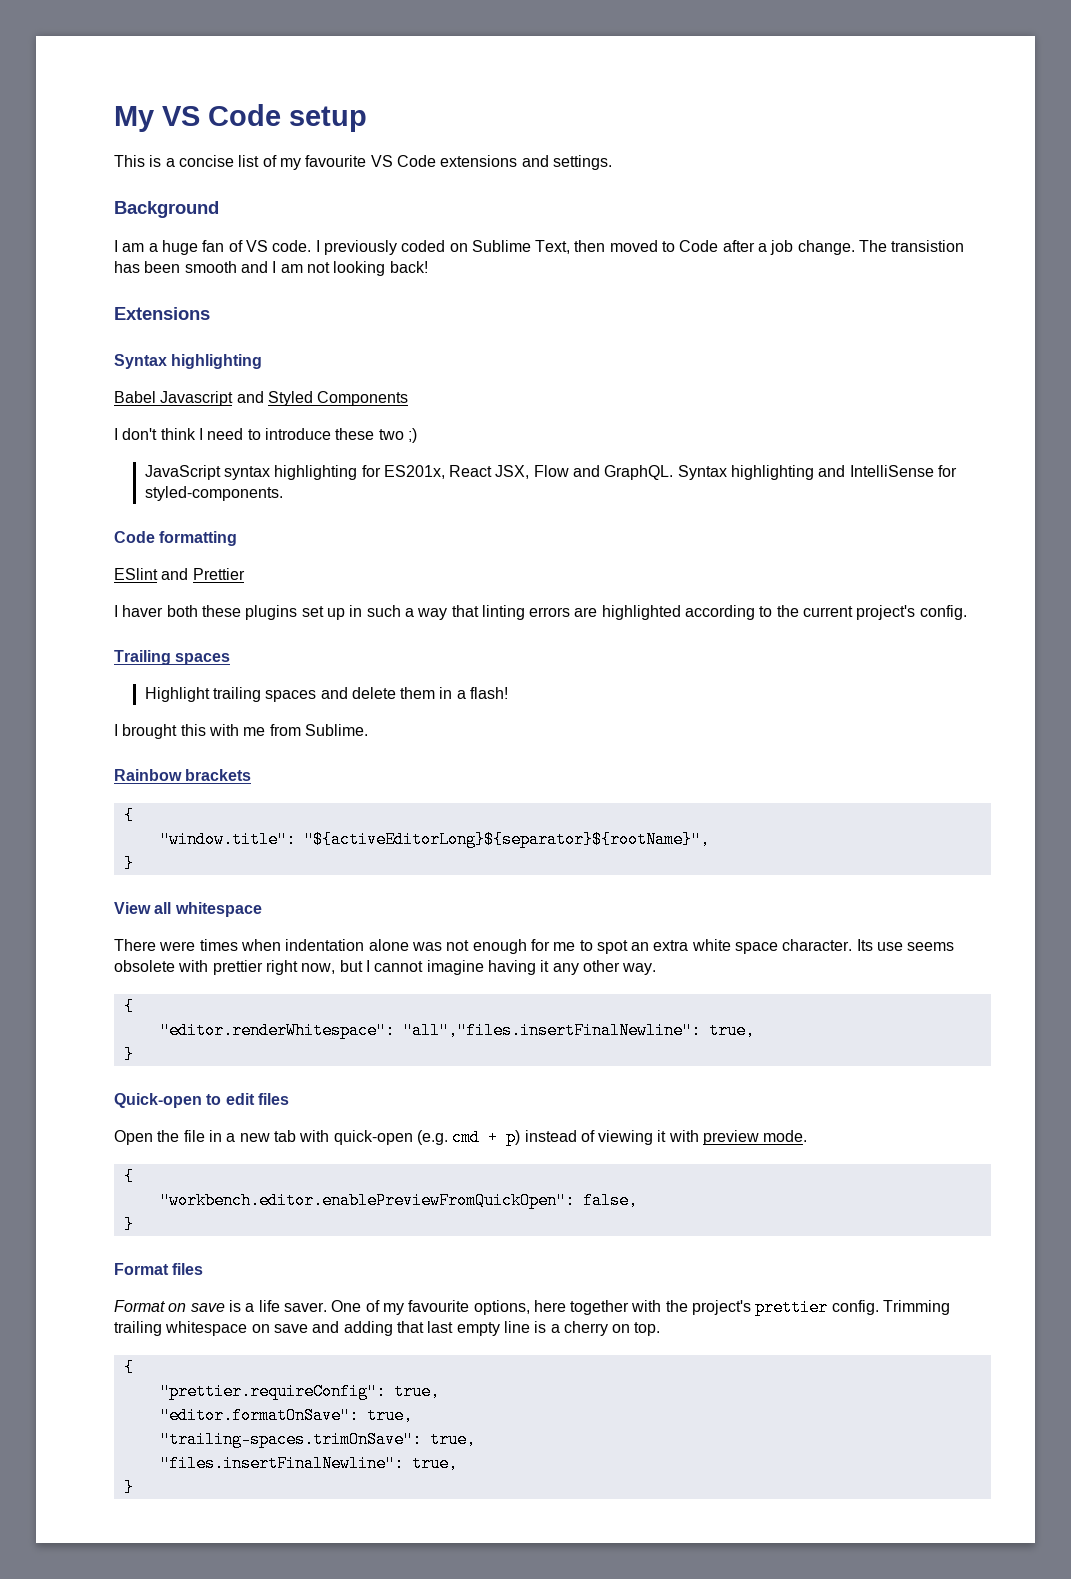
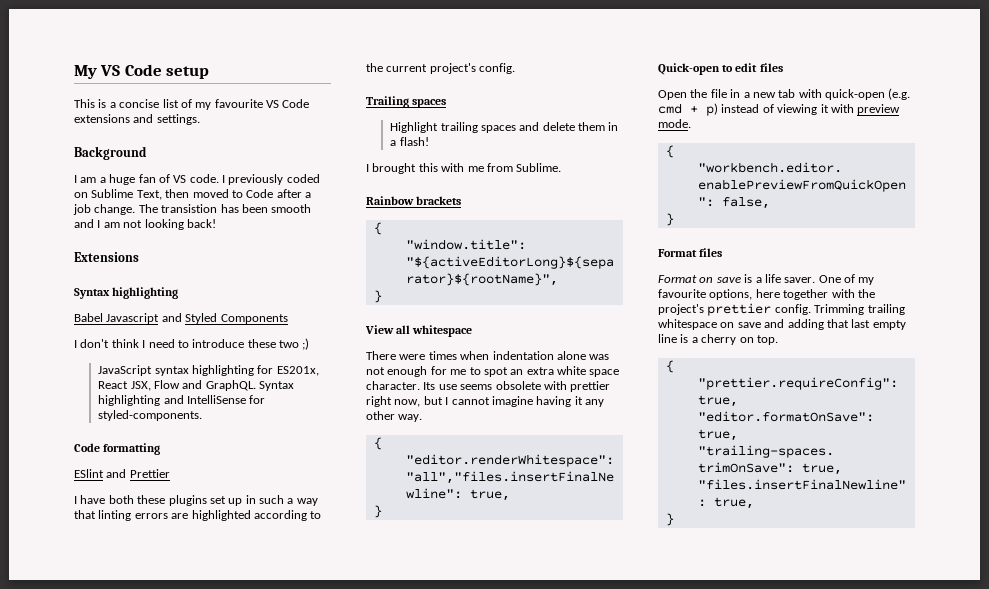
- I haver both these plugins set up in such a way that linting errors are highlighted according to the current project's config.
+ I have both these plugins set up in such a way that linting errors are highlighted according to the current project's config.

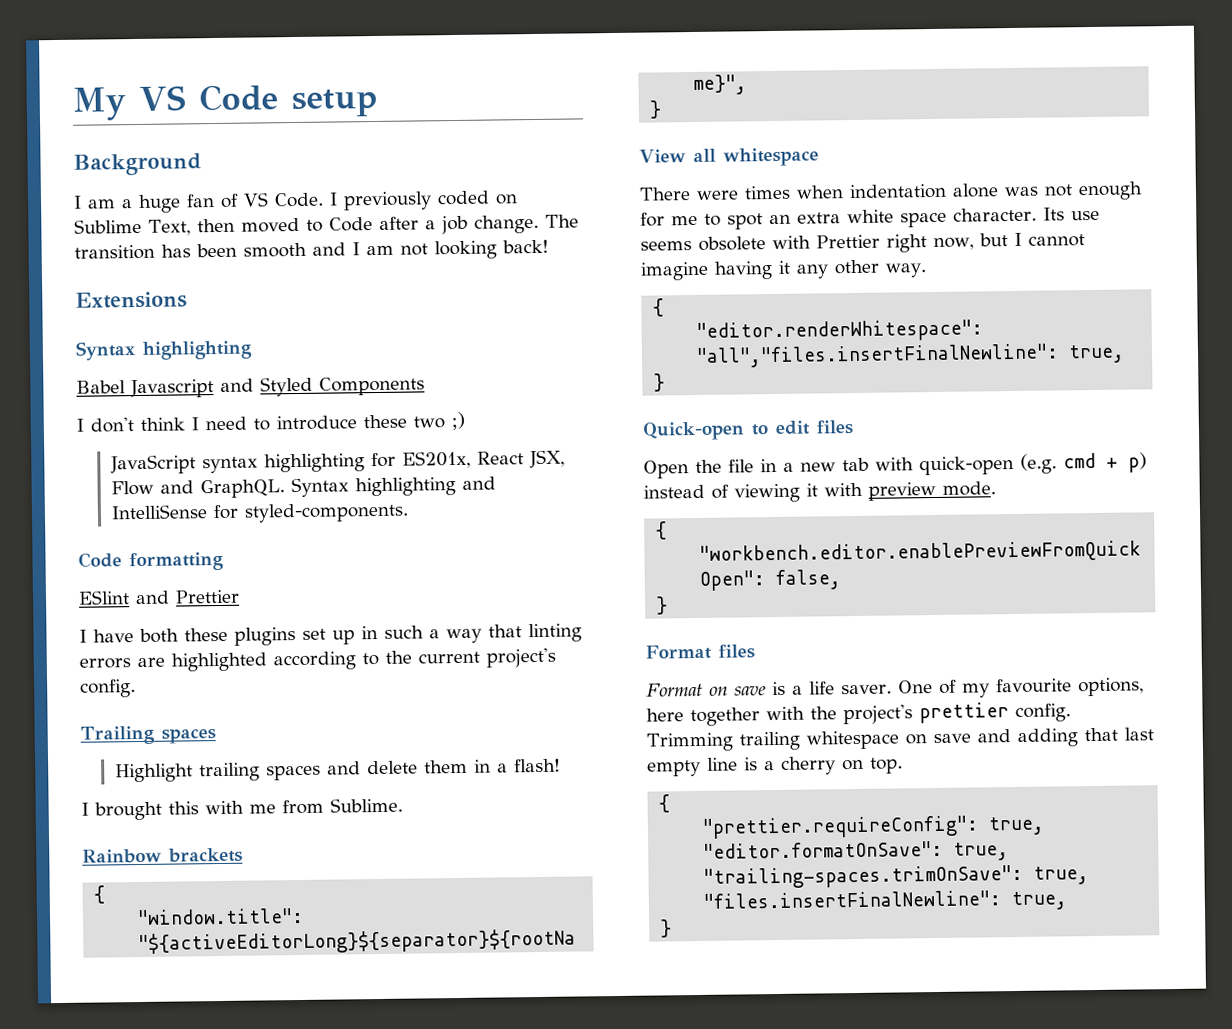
- This is a concise list of my favourite VS Code extensions and settings.
- I am a huge fan of VS code.
+ I am a huge fan of VS Code.
- The transistion has been smooth and I am not looking back!
+ The transition has been smooth and I am not looking back!
- Its use seems obsolete with prettier right now, but I cannot imagine having it any other way.
+ Its use seems obsolete with Prettier right now, but I cannot imagine having it any other way.

